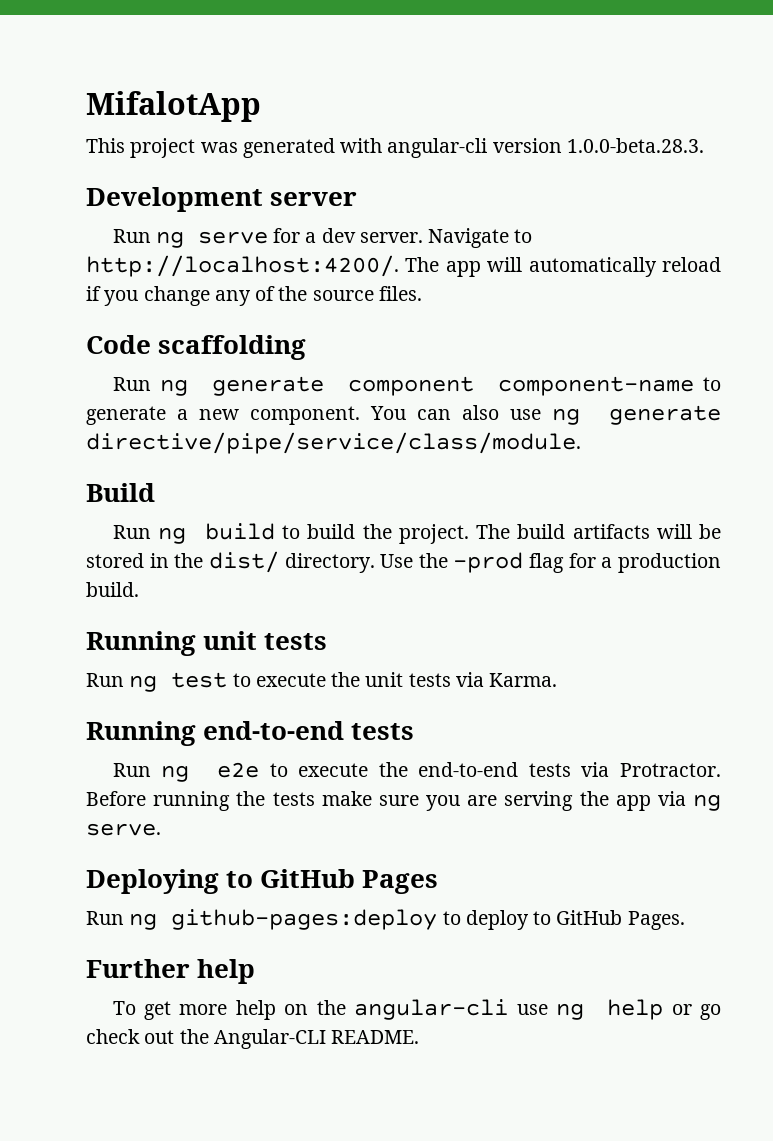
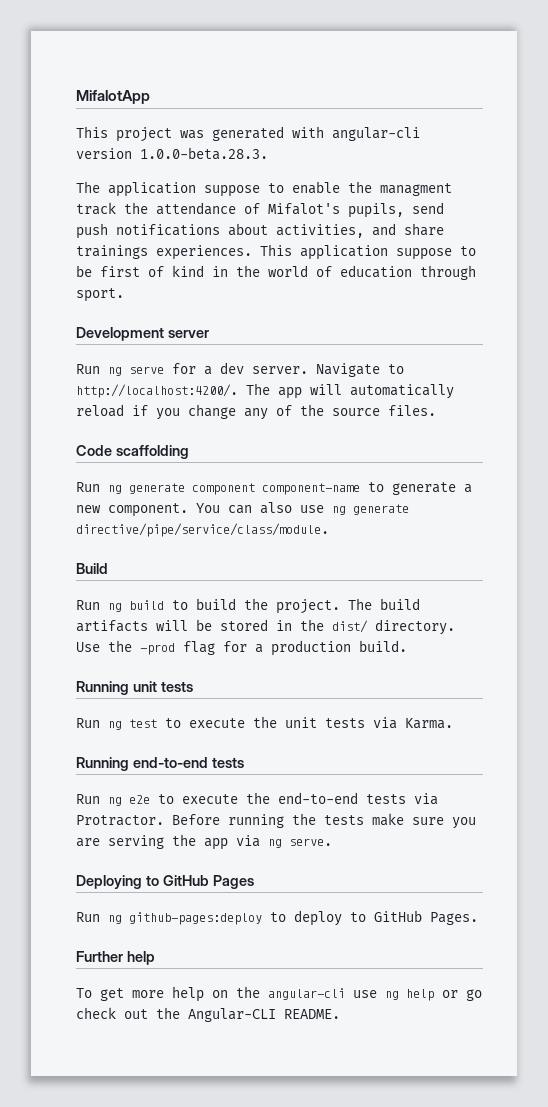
+ The application suppose to enable the managment track the attendance of Mifalot's pupils, send push notifications about activities, and share trainings experiences. This application suppose to be first of kind in the world of education through sport.

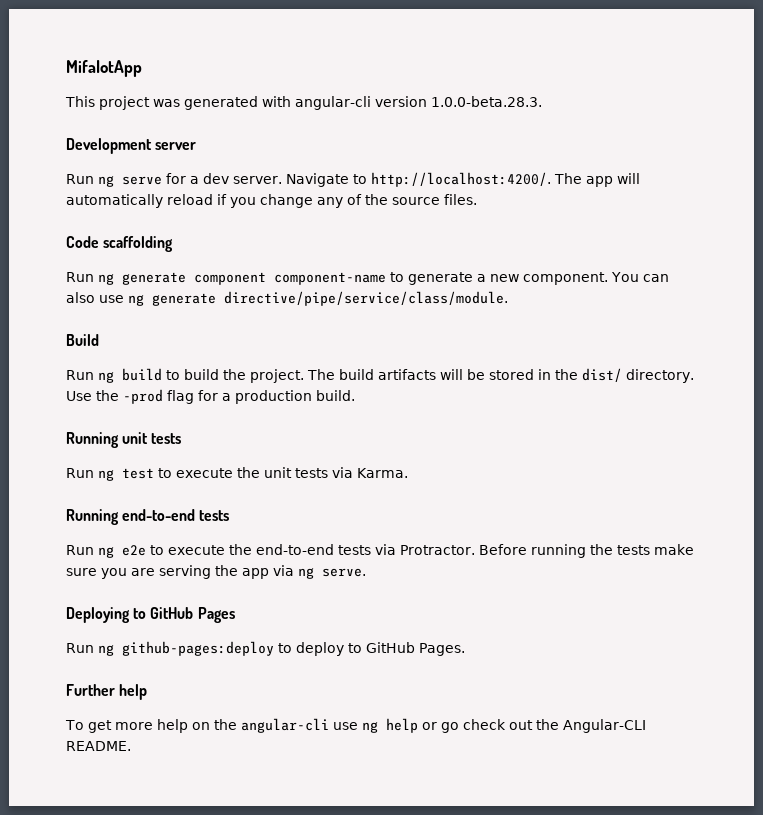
- The application suppose to enable the managment track the attendance of Mifalot's pupils, send push notifications about activities, and share trainings experiences. This application suppose to be first of kind in the world of education through sport.

